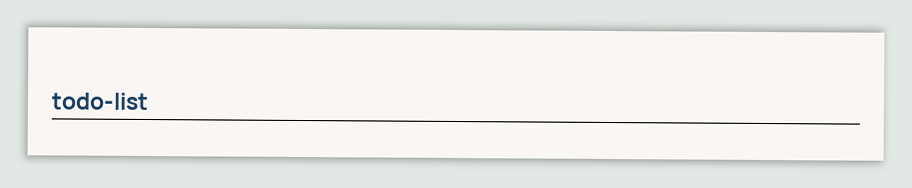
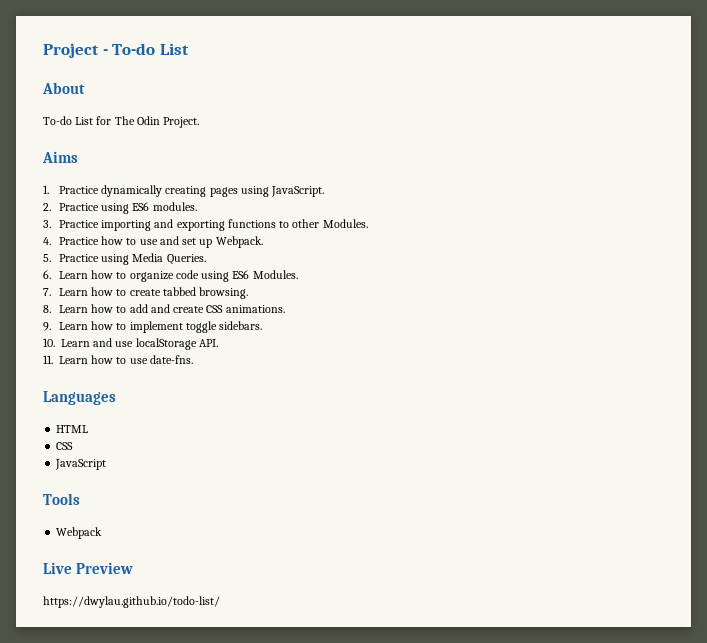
- todo-list
+ Project - To-do List
+ About
+ To-do List for The Odin Project.
+ Aims
+ 1. Practice dynamically creating pages using JavaScript.
+ 2. Practice using ES6 modules.
+ 3. Practice importing and exporting functions to other Modules.
+ 4. Practice how to use and set up Webpack.
+ 5. Practice using Media Queries.
+ 6. Learn how to organize code using ES6 Modules.
+ 7. Learn how to create tabbed browsing.
+ 8. Learn how to add and create CSS animations.
+ 9. Learn how to implement toggle sidebars.
+ 10. Learn and use localStorage API.
+ 11. Learn how to use date-fns.
+ Languages
+ HTML
+ CSS
+ JavaScript
+ Tools
+ Webpack
+ Live Preview
+ https://dwylau.github.io/todo-list/

